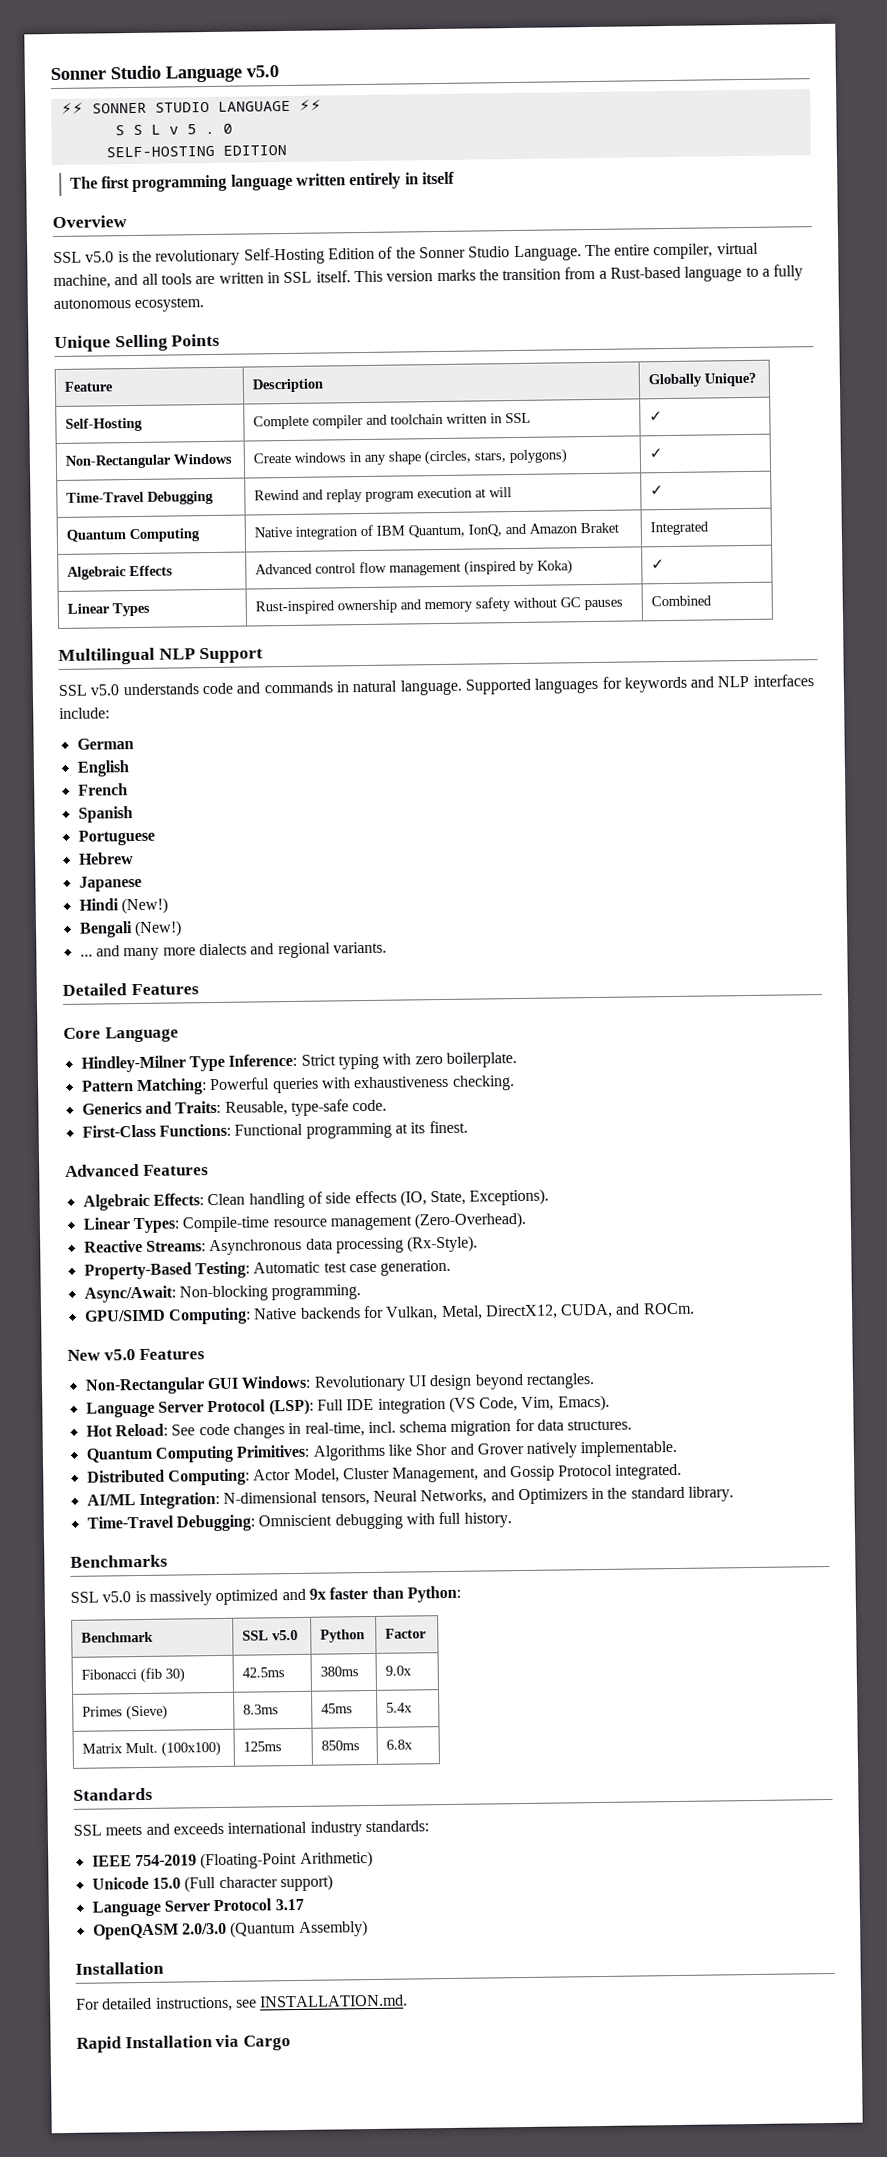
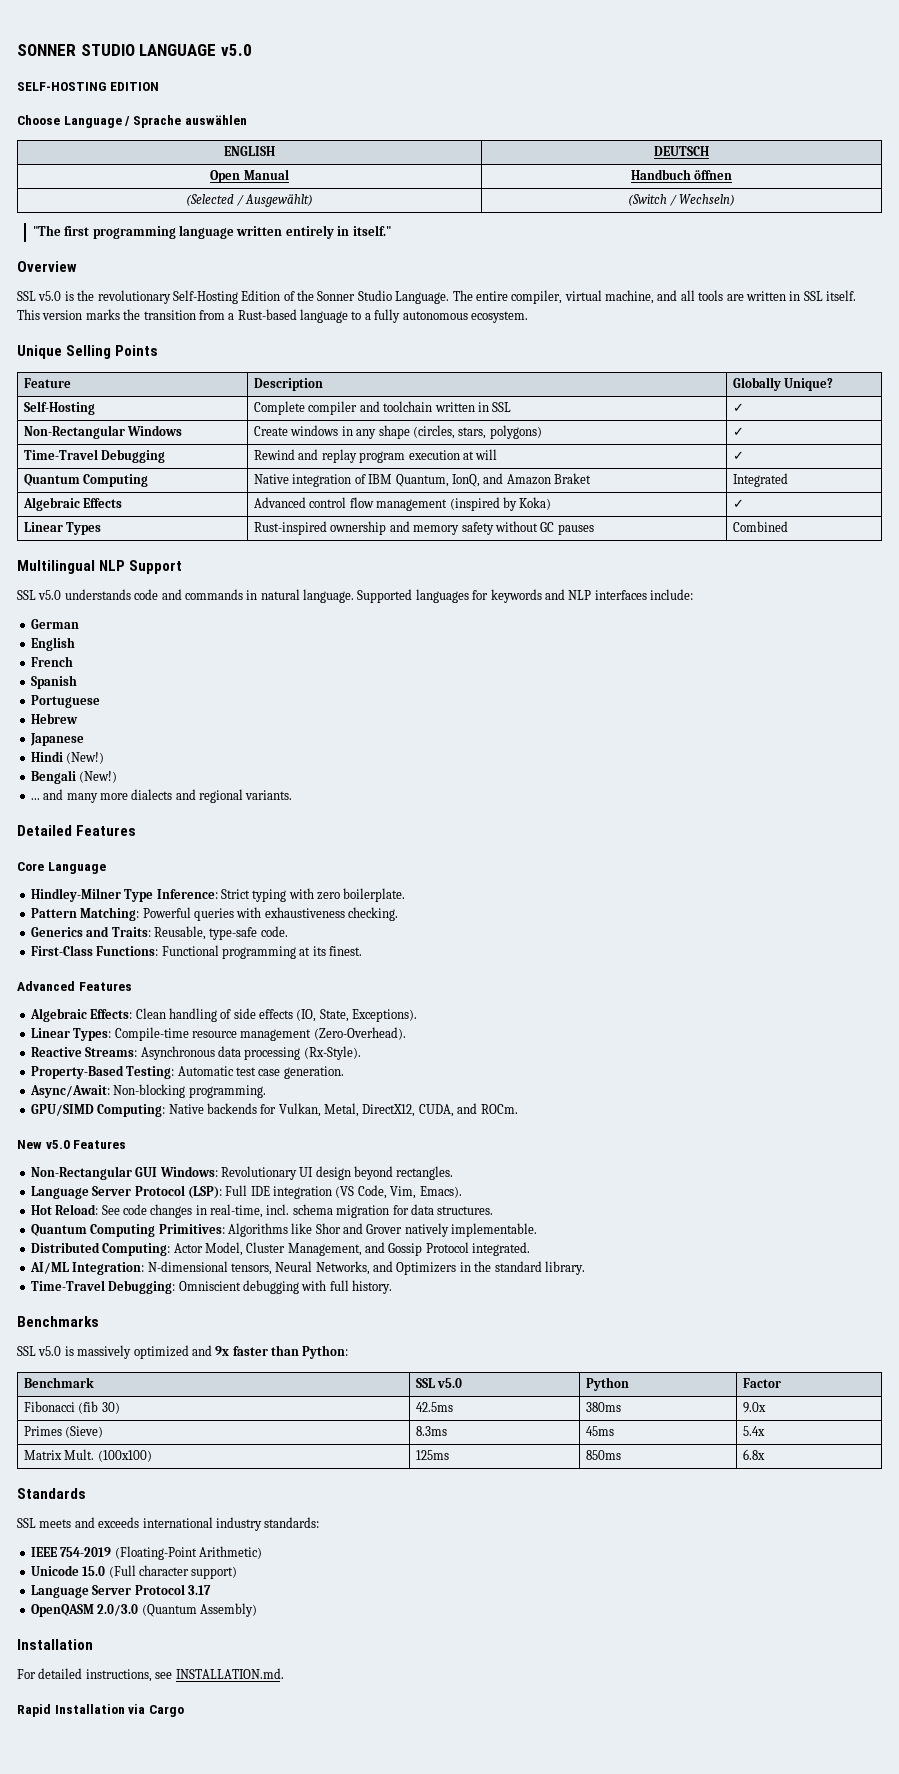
- Sonner Studio Language v5.0
- ⚡⚡ SONNER STUDIO LANGUAGE ⚡⚡
- S S L v 5 . 0
+ SONNER STUDIO LANGUAGE v5.0
  SELF-HOSTING EDITION
- The first programming language written entirely in itself
+ Choose Language / Sprache auswählen
+ ENGLISH | DEUTSCH
+ Open Manual | Handbuch öffnen
+ (Selected / Ausgewählt) | (Switch / Wechseln)
+ "The first programming language written entirely in itself."

